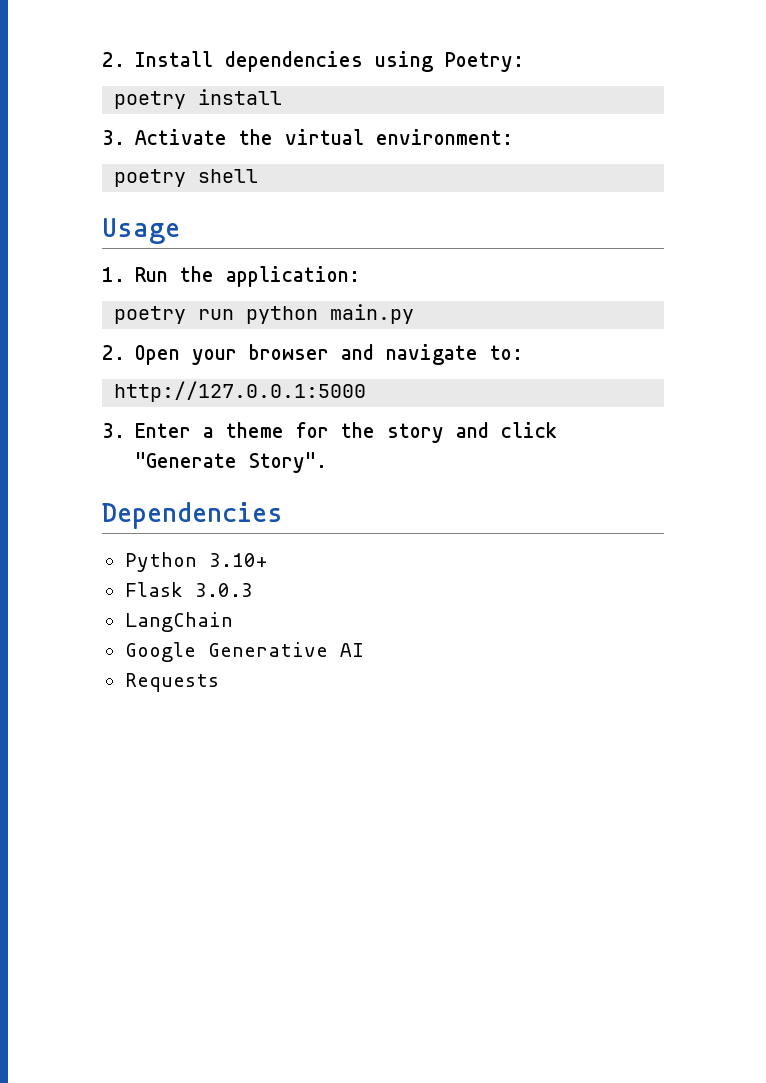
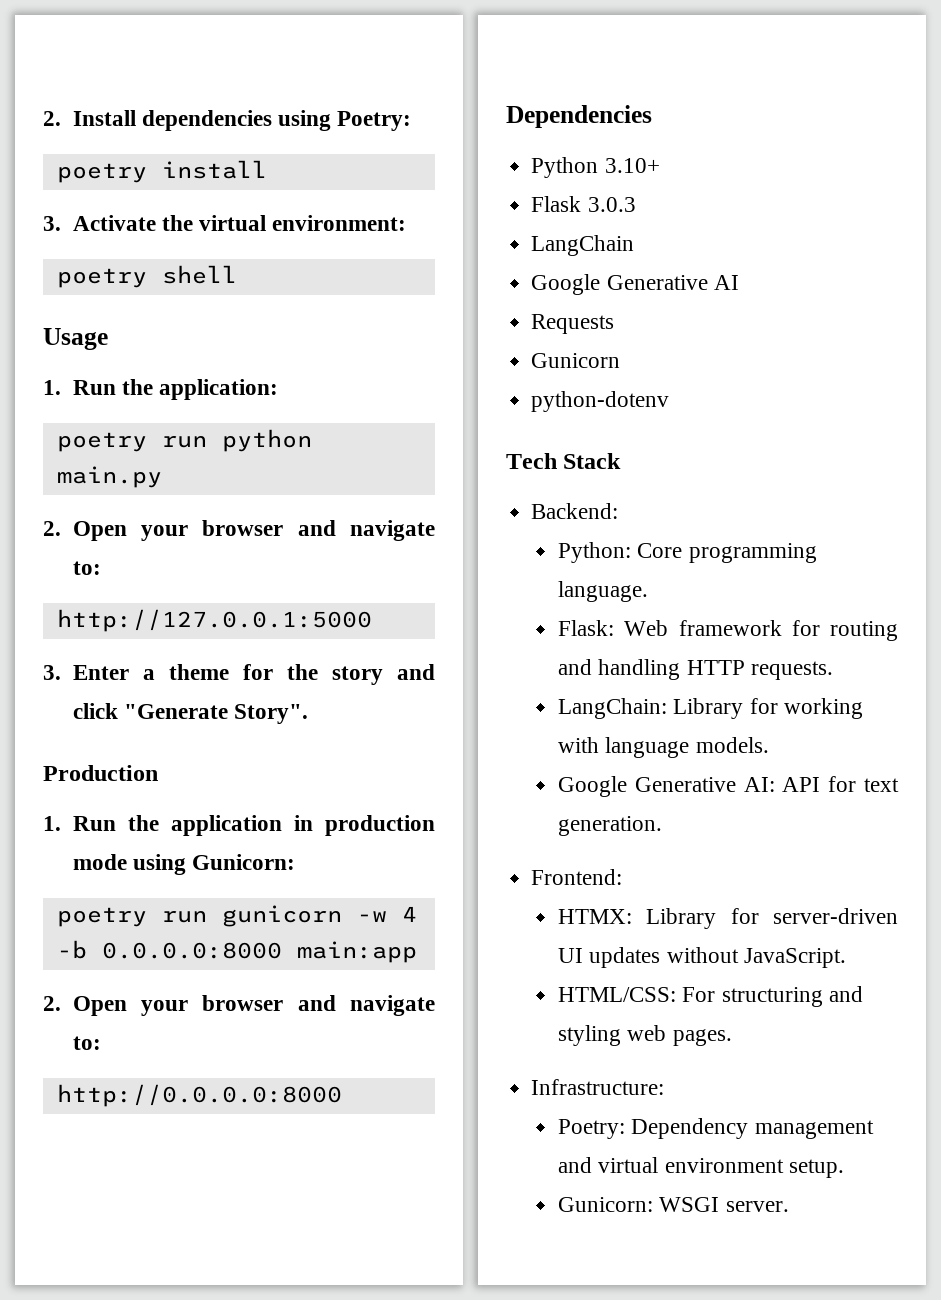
+ Production
+ 1. Run the application in production mode using Gunicorn:
+ poetry run gunicorn -w 4 -b 0.0.0.0:8000 main:app
+ 2. Open your browser and navigate to:
+ http://0.0.0.0:8000
+ Gunicorn
+ python-dotenv
+ Tech Stack
+ Backend:
+ Python: Core programming language.
+ Flask: Web framework for routing and handling HTTP requests.
+ LangChain: Library for working with language models.
+ Google Generative AI: API for text generation.
+ Frontend:
+ HTMX: Library for server-driven UI updates without JavaScript.
+ HTML/CSS: For structuring and styling web pages.
+ Infrastructure:
+ Poetry: Dependency management and virtual environment setup.
+ Gunicorn: WSGI server.

